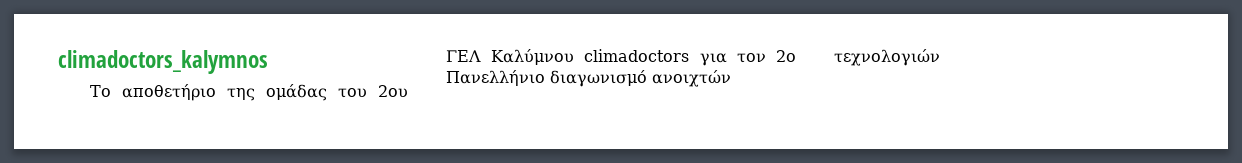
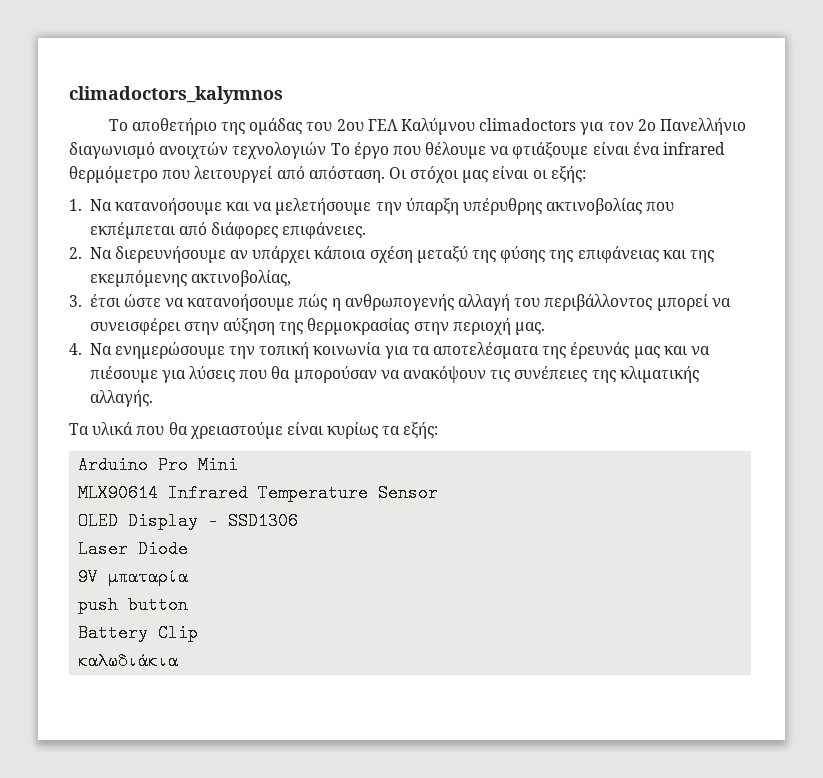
- To αποθετήριο της ομάδας του 2ου ΓΕΛ Καλύμνου climadoctors για τον 2ο Πανελλήνιο διαγωνισμό ανοιχτών τεχνολογιών
+ To αποθετήριο της ομάδας του 2ου ΓΕΛ Καλύμνου climadoctors για τον 2ο Πανελλήνιο διαγωνισμό ανοιχτών τεχνολογιών Το έργο που θέλουμε να φτιάξουμε είναι ένα infrared θερμόμετρο που λειτουργεί από απόσταση. Οι στόχοι μας είναι οι εξής:
+ 1. Να κατανοήσουμε και να μελετήσουμε την ύπαρξη υπέρυθρης ακτινοβολίας που εκπέμπεται από διάφορες επιφάνειες.
+ 2. Να διερευνήσουμε αν υπάρχει κάποια σχέση μεταξύ της φύσης της επιφάνειας και της εκεμπόμενης ακτινοβολίας,
+ 3. έτσι ώστε να κατανοήσουμε πώς η ανθρωπογενής αλλαγή του περιβάλλοντος μπορεί να συνεισφέρει στην αύξηση της θερμοκρασίας στην περιοχή μας.
+ 4. Να ενημερώσουμε την τοπική κοινωνία για τα αποτελέσματα της έρευνάς μας και να πιέσουμε για λύσεις που θα μπορούσαν να ανακόψουν τις συνέπειες της κλιματικής αλλαγής.
+ Τα υλικά που θα χρειαστούμε είναι κυρίως τα εξής:
+ Arduino Pro Mini
+ MLX90614 Infrared Temperature Sensor
+ OLED Display – SSD1306
+ Laser Diode
+ 9V μπαταρία
+ push button
+ Battery Clip
+ καλωδιάκια

